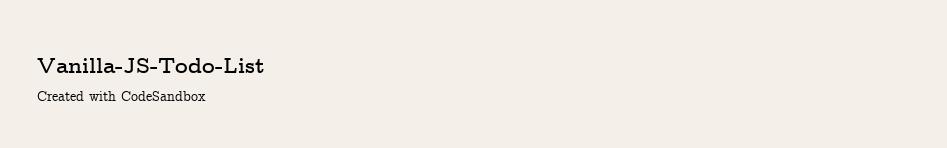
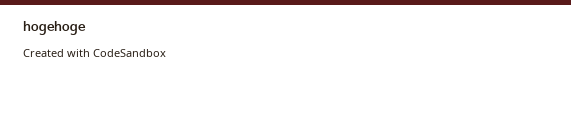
- Vanilla-JS-Todo-List
+ hogehoge

